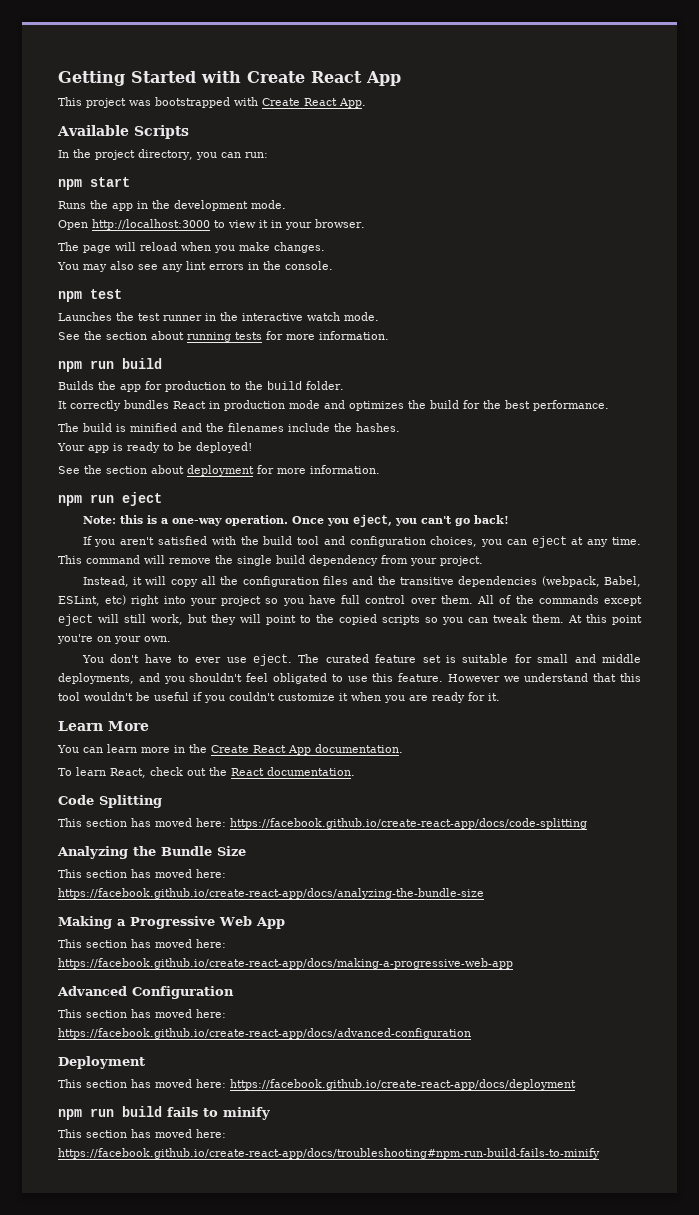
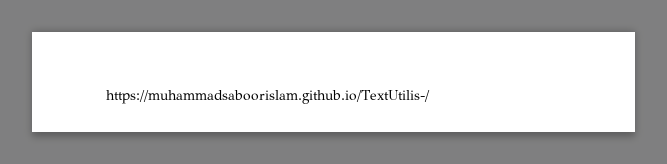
- Getting Started with Create React App
- This project was bootstrapped with Create React App.
- Available Scripts
- In the project directory, you can run:
- npm start
- Runs the app in the development mode.
- Open http://localhost:3000 to view it in your browser.
- The page will reload when you make changes.
- You may also see any lint errors in the console.
- npm test
- Launches the test runner in the interactive watch mode.
- See the section about running tests for more information.
- npm run build
- Builds the app for production to the build folder.
- It correctly bundles React in production mode and optimizes the build for the best performance.
- The build is minified and the filenames include the hashes.
- Your app is ready to be deployed!
- See the section about deployment for more information.
- npm run eject
- Note: this is a one-way operation. Once you eject, you can't go back!
- If you aren't satisfied with the build tool and configuration choices, you can eject at any time. This command will remove the single build dependency from your project.
- Instead, it will copy all the configuration files and the transitive dependencies (webpack, Babel, ESLint, etc) right into your project so you have full control over them. All of the commands except eject will still work, but they will point to the copied scripts so you can tweak them. At this point you're on your own.
- You don't have to ever use eject. The curated feature set is suitable for small and middle deployments, and you shouldn't feel obligated to use this feature. However we understand that this tool wouldn't be useful if you couldn't customize it when you are ready for it.
- Learn More
- You can learn more in the Create React App documentation.
- To learn React, check out the React documentation.
- Code Splitting
- This section has moved here: https://facebook.github.io/create-react-app/docs/code-splitting
- Analyzing the Bundle Size
- This section has moved here: https://facebook.github.io/create-react-app/docs/analyzing-the-bundle-size
- Making a Progressive Web App
- This section has moved here: https://facebook.github.io/create-react-app/docs/making-a-progressive-web-app
- Advanced Configuration
- This section has moved here: https://facebook.github.io/create-react-app/docs/advanced-configuration
- Deployment
- This section has moved here: https://facebook.github.io/create-react-app/docs/deployment
- npm run build fails to minify
- This section has moved here: https://facebook.github.io/create-react-app/docs/troubleshooting#npm-run-build-fails-to-minify
+ https://muhammadsaboorislam.github.io/TextUtilis-/

